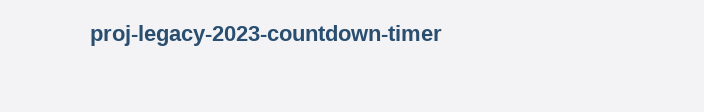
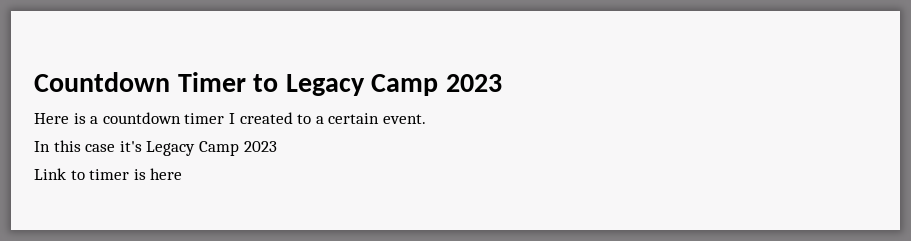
- proj-legacy-2023-countdown-timer
+ Countdown Timer to Legacy Camp 2023
+ Here is a countdown timer I created to a certain event.
+ In this case it's Legacy Camp 2023
+ Link to timer is here

